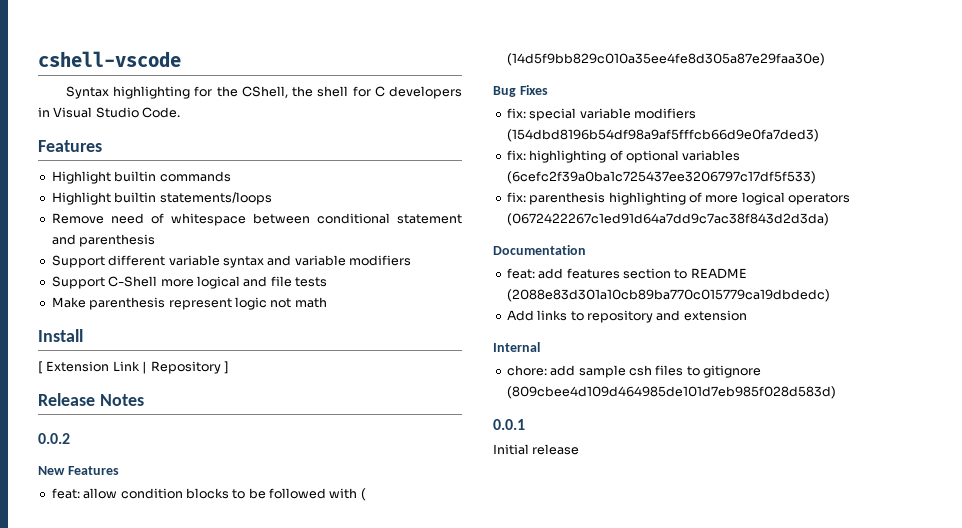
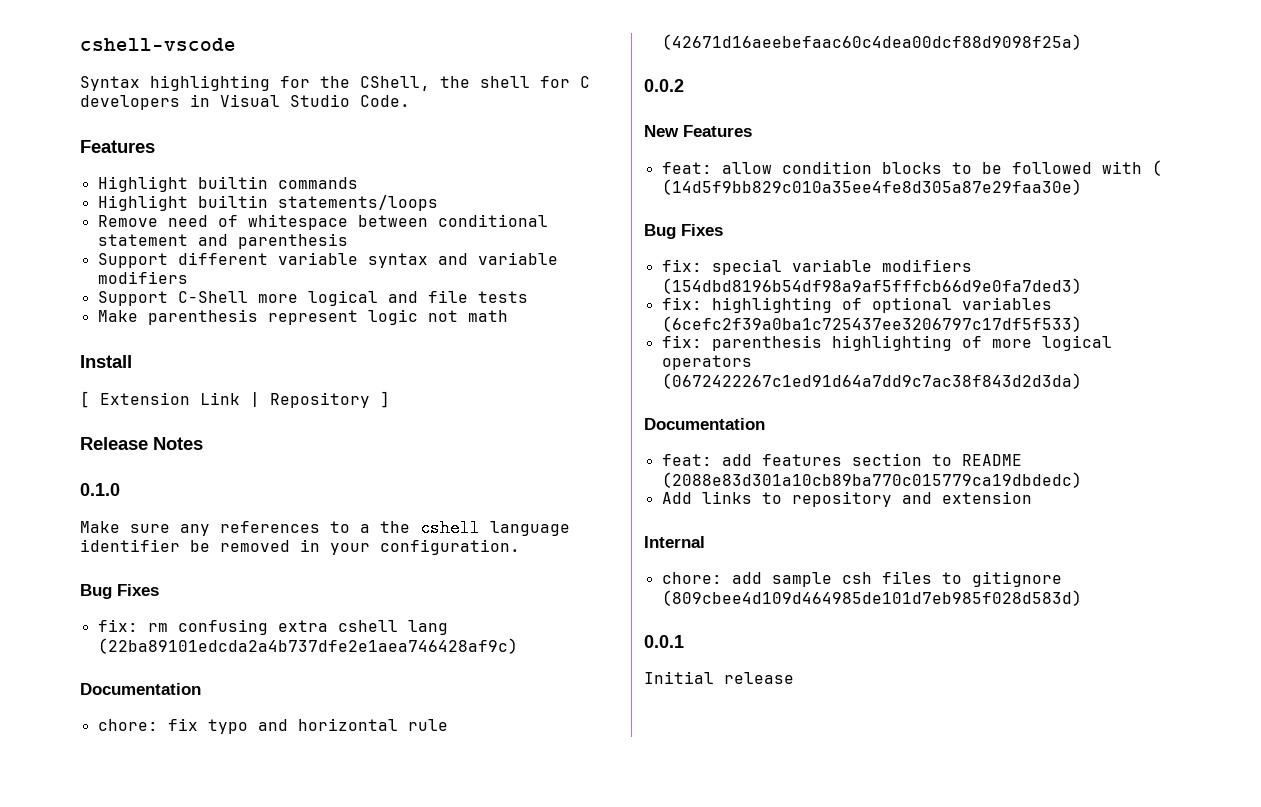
+ 0.1.0
+ Make sure any references to a the cshell language identifier be removed in your configuration.
+ Bug Fixes
+ fix: rm confusing extra cshell lang (22ba89101edcda2a4b737dfe2e1aea746428af9c)
+ Documentation
+ chore: fix typo and horizontal rule (42671d16aeebefaac60c4dea00dcf88d9098f25a)

